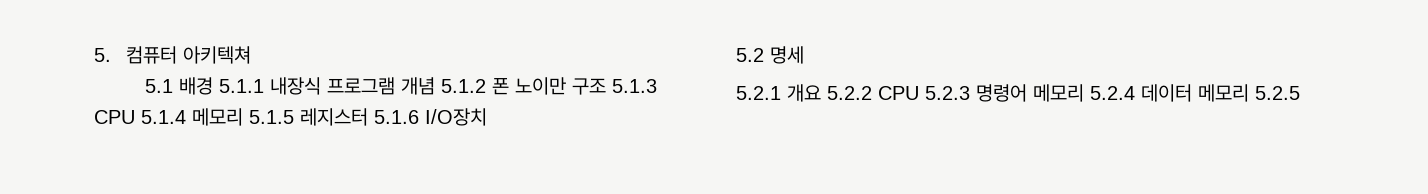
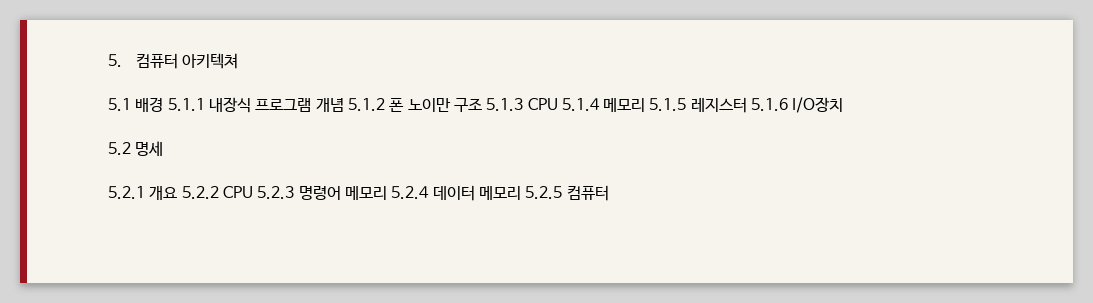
- 5.2.1 개요 5.2.2 CPU 5.2.3 명령어 메모리 5.2.4 데이터 메모리 5.2.5
+ 5.2.1 개요 5.2.2 CPU 5.2.3 명령어 메모리 5.2.4 데이터 메모리 5.2.5 컴퓨터

